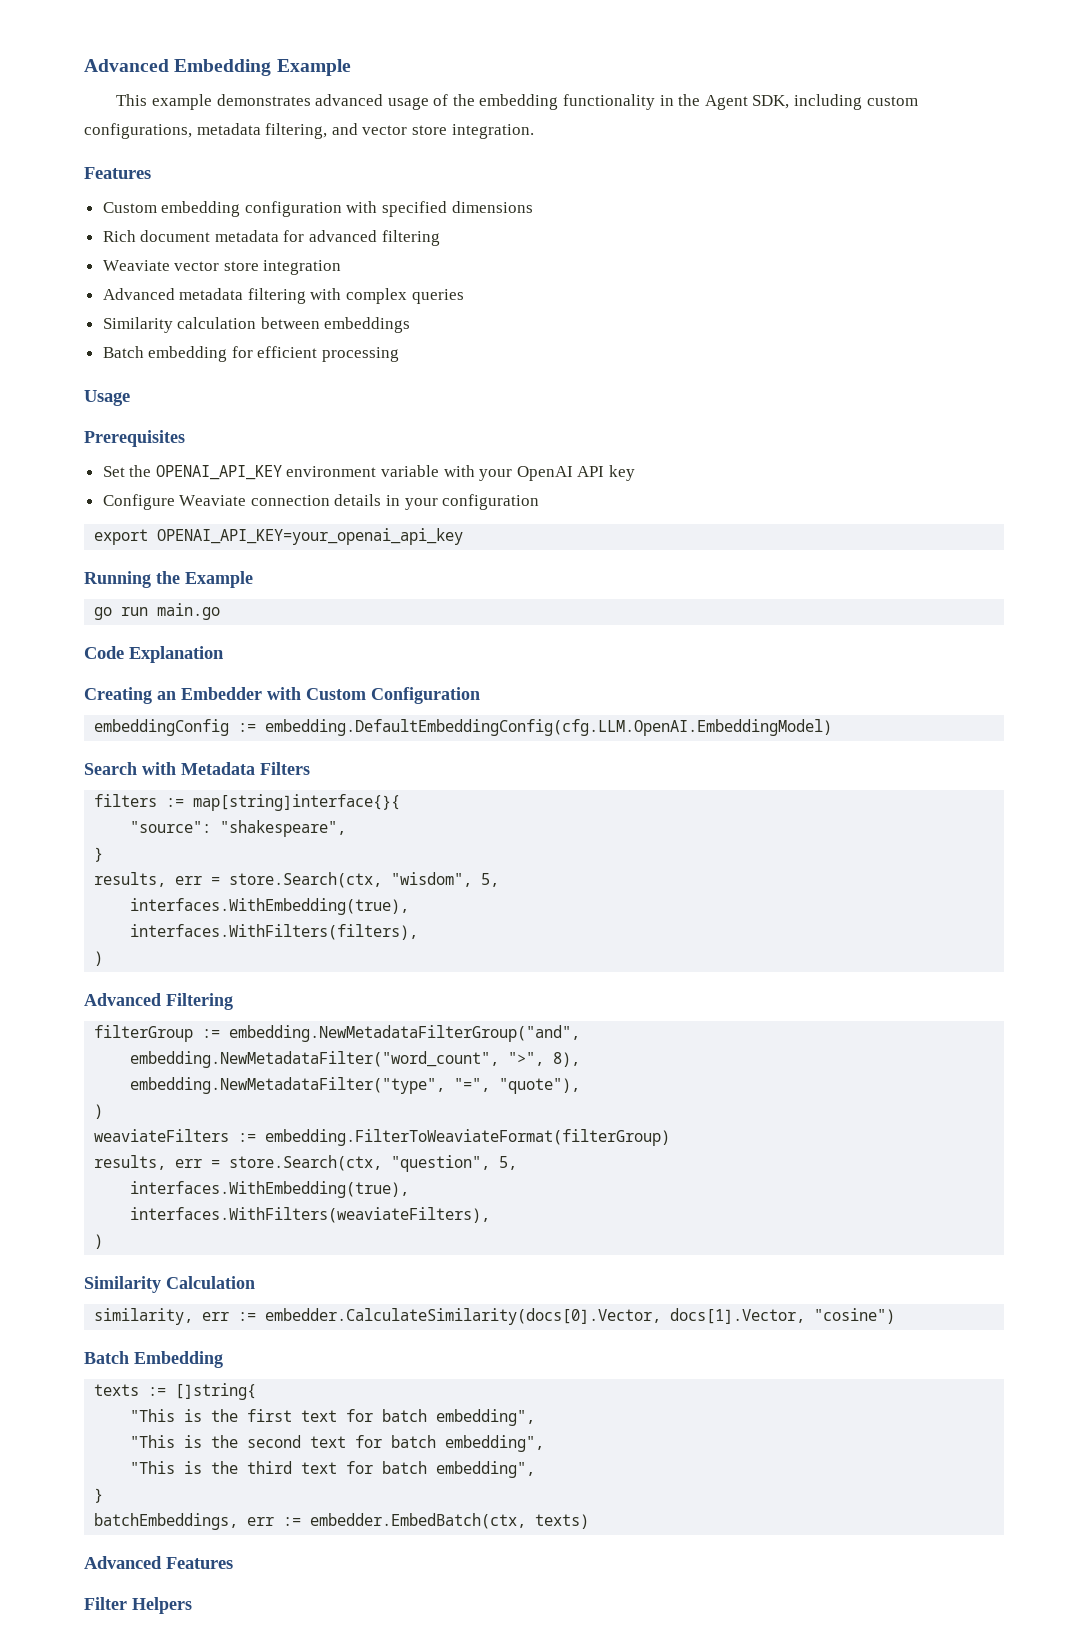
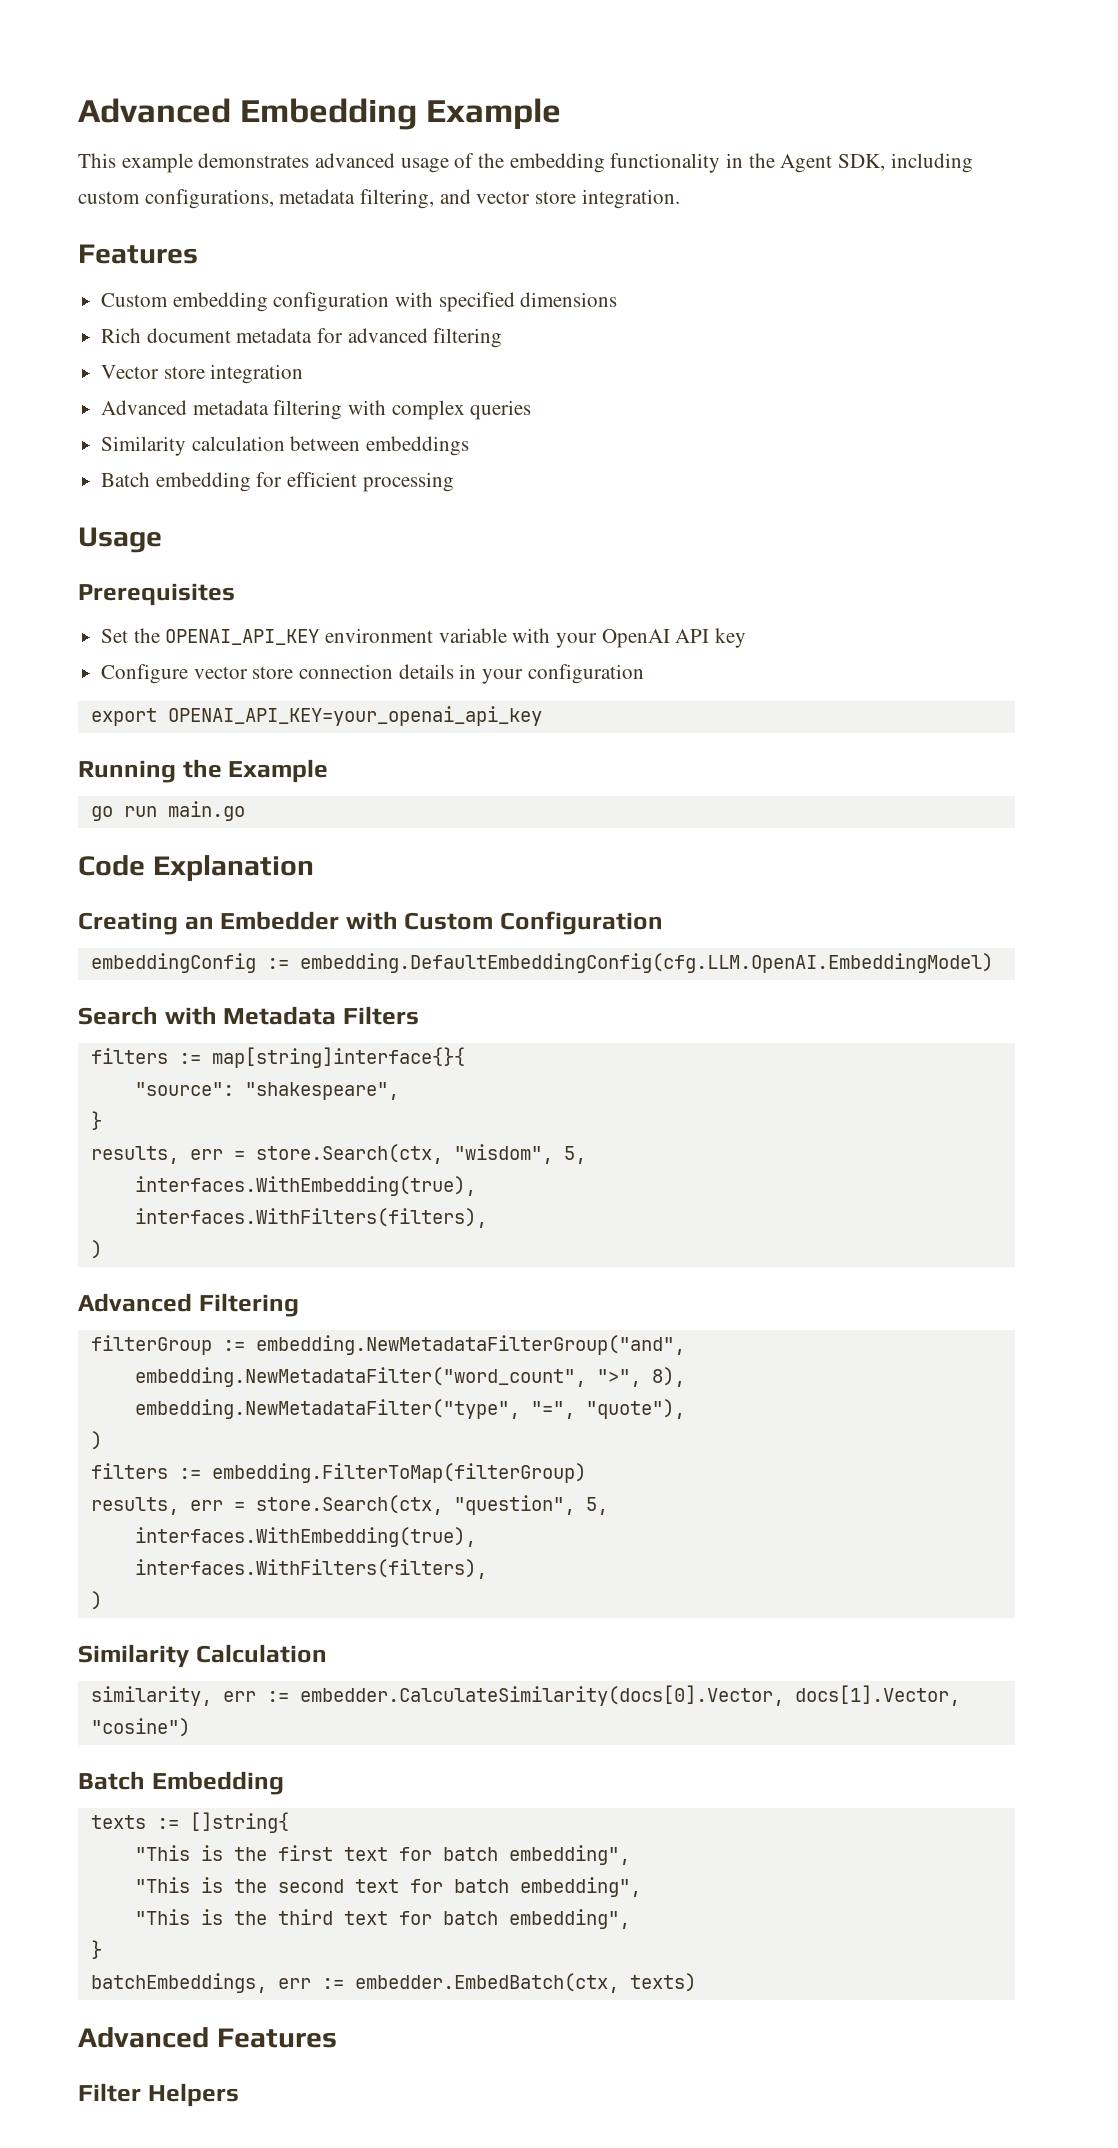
- Weaviate vector store integration
+ Vector store integration
- Configure Weaviate connection details in your configuration
+ Configure vector store connection details in your configuration
- weaviateFilters := embedding.FilterToWeaviateFormat(filterGroup)
+ filters := embedding.FilterToMap(filterGroup)
  results, err = store.Search(ctx, "question", 5,
  interfaces.WithEmbedding(true),
- interfaces.WithFilters(weaviateFilters),
+ interfaces.WithFilters(filters),

